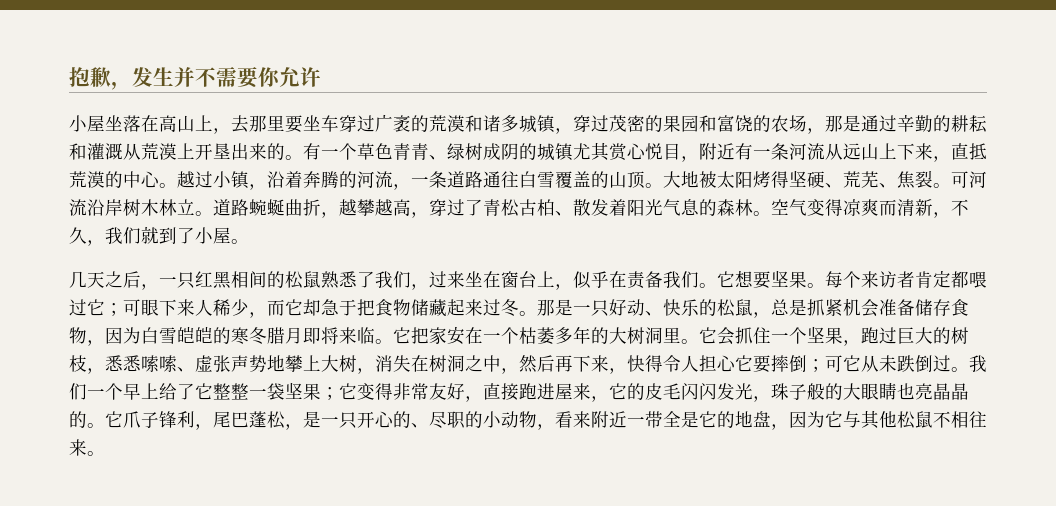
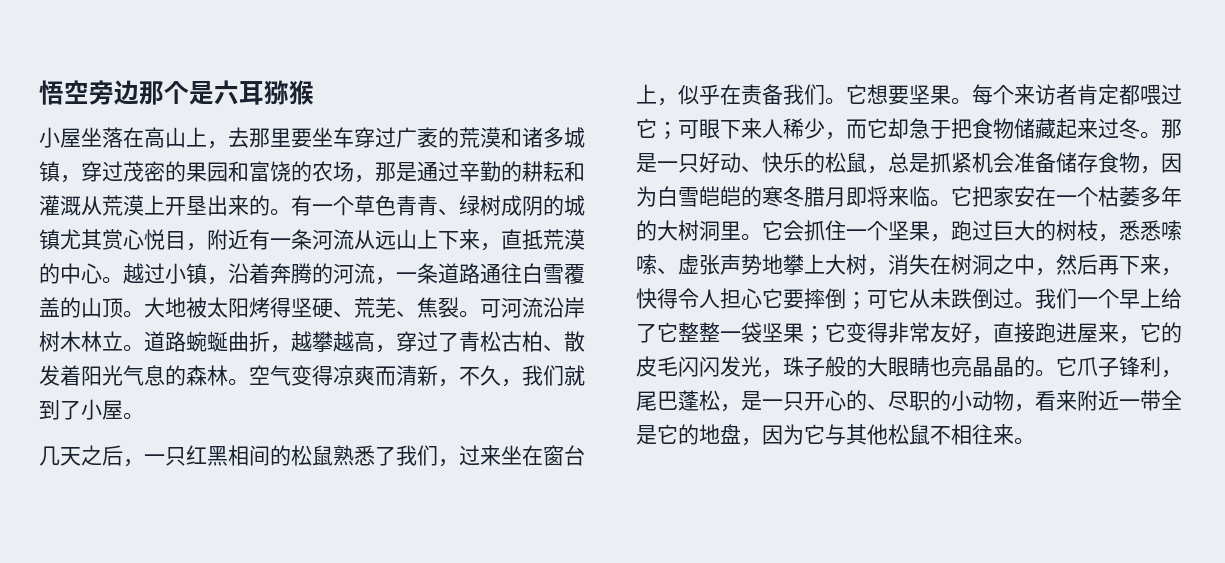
- 抱歉，发生并不需要你允许
+ 悟空旁边那个是六耳猕猴

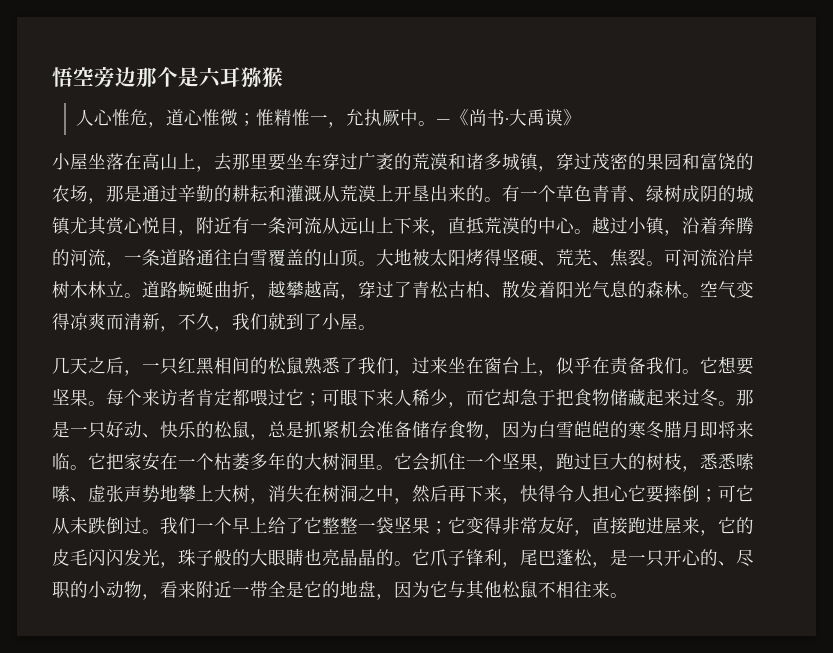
+ 人心惟危，道心惟微；惟精惟一，允执厥中。—《尚书·大禹谟》

